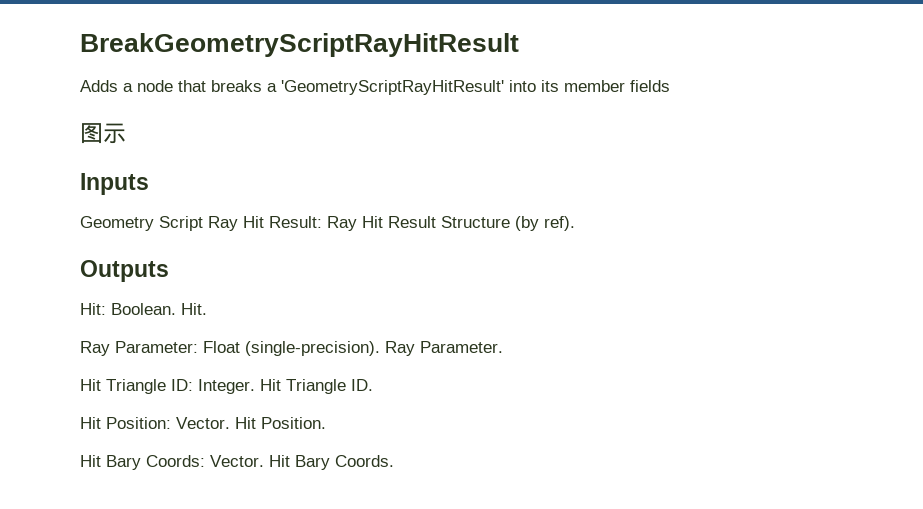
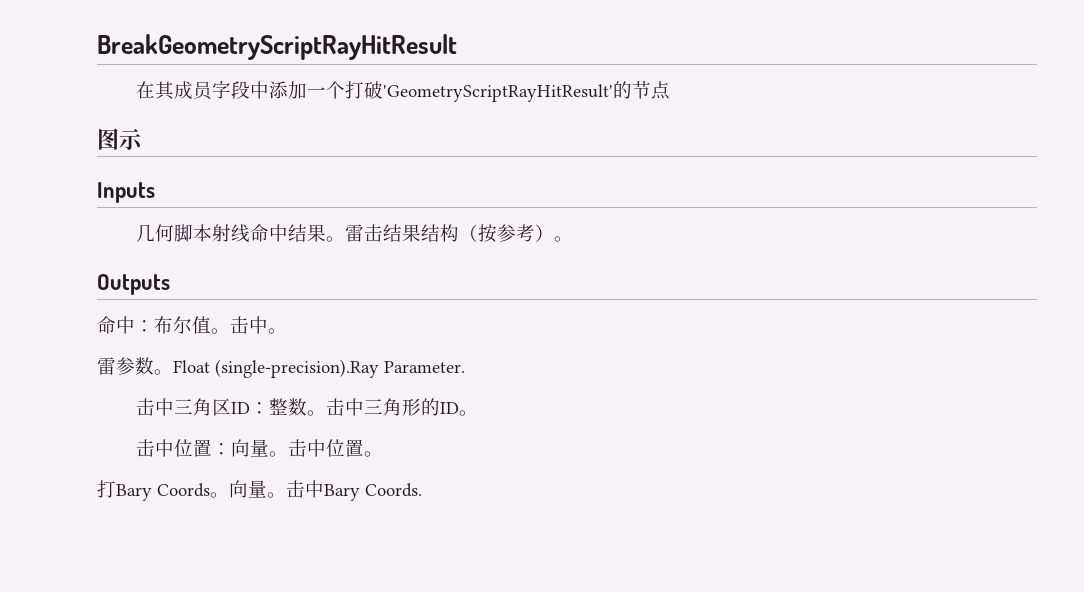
- Adds a node that breaks a 'GeometryScriptRayHitResult' into its member fields
+ 在其成员字段中添加一个打破'GeometryScriptRayHitResult'的节点
  图示
  Inputs
- Geometry Script Ray Hit Result: Ray Hit Result Structure (by ref).
+ 几何脚本射线命中结果。雷击结果结构（按参考）。
  Outputs
- Hit: Boolean. Hit.
- Ray Parameter: Float (single-precision). Ray Parameter.
- Hit Triangle ID: Integer. Hit Triangle ID.
- Hit Position: Vector. Hit Position.
- Hit Bary Coords: Vector. Hit Bary Coords.
+ 命中：布尔值。击中。
+ 雷参数。Float (single-precision).Ray Parameter.
+ 击中三角区ID：整数。击中三角形的ID。
+ 击中位置：向量。击中位置。
+ 打Bary Coords。向量。击中Bary Coords.

